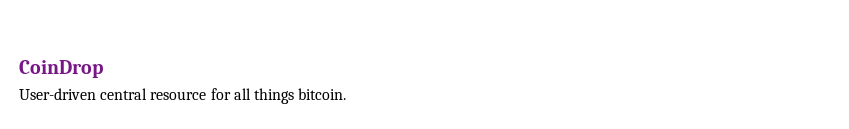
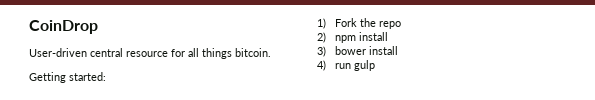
+ Getting started:
+ 1) Fork the repo
+ 2) npm install
+ 3) bower install
+ 4) run gulp

